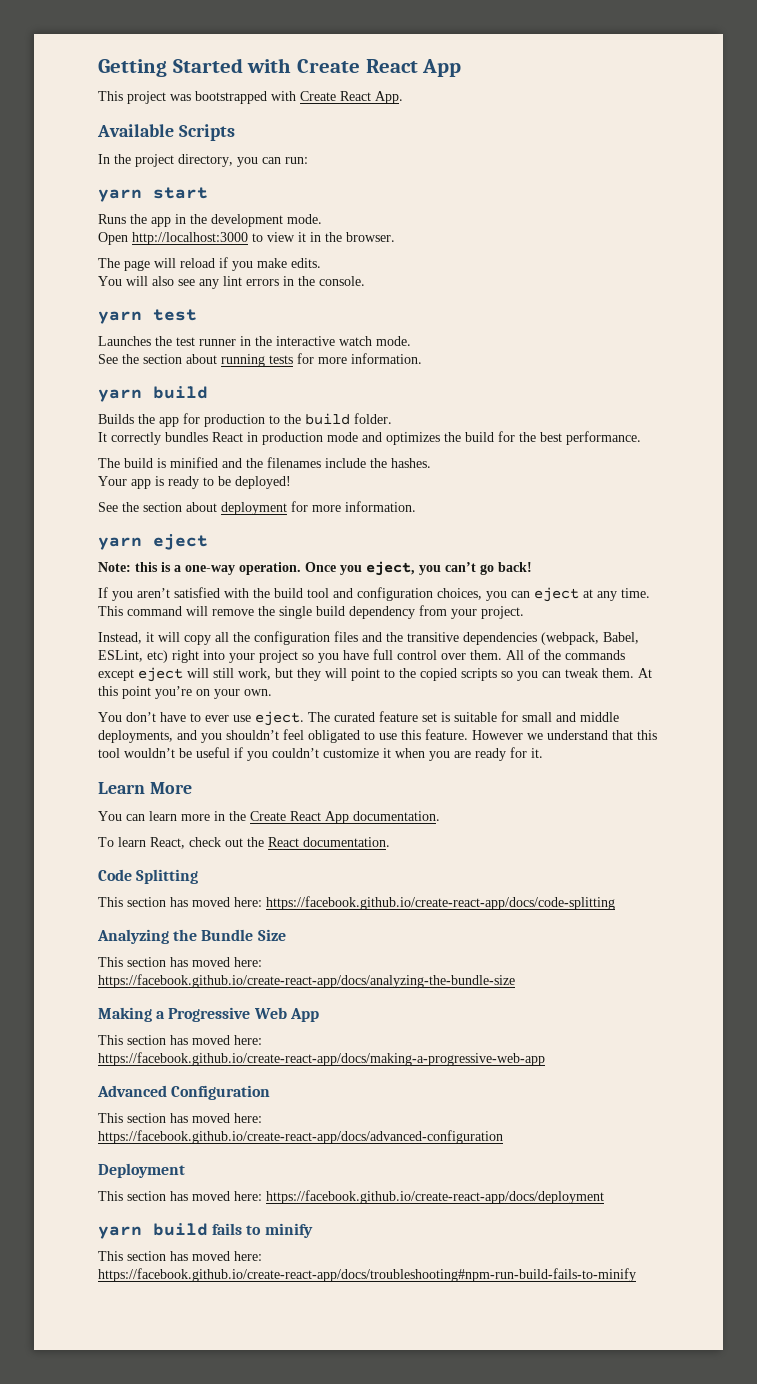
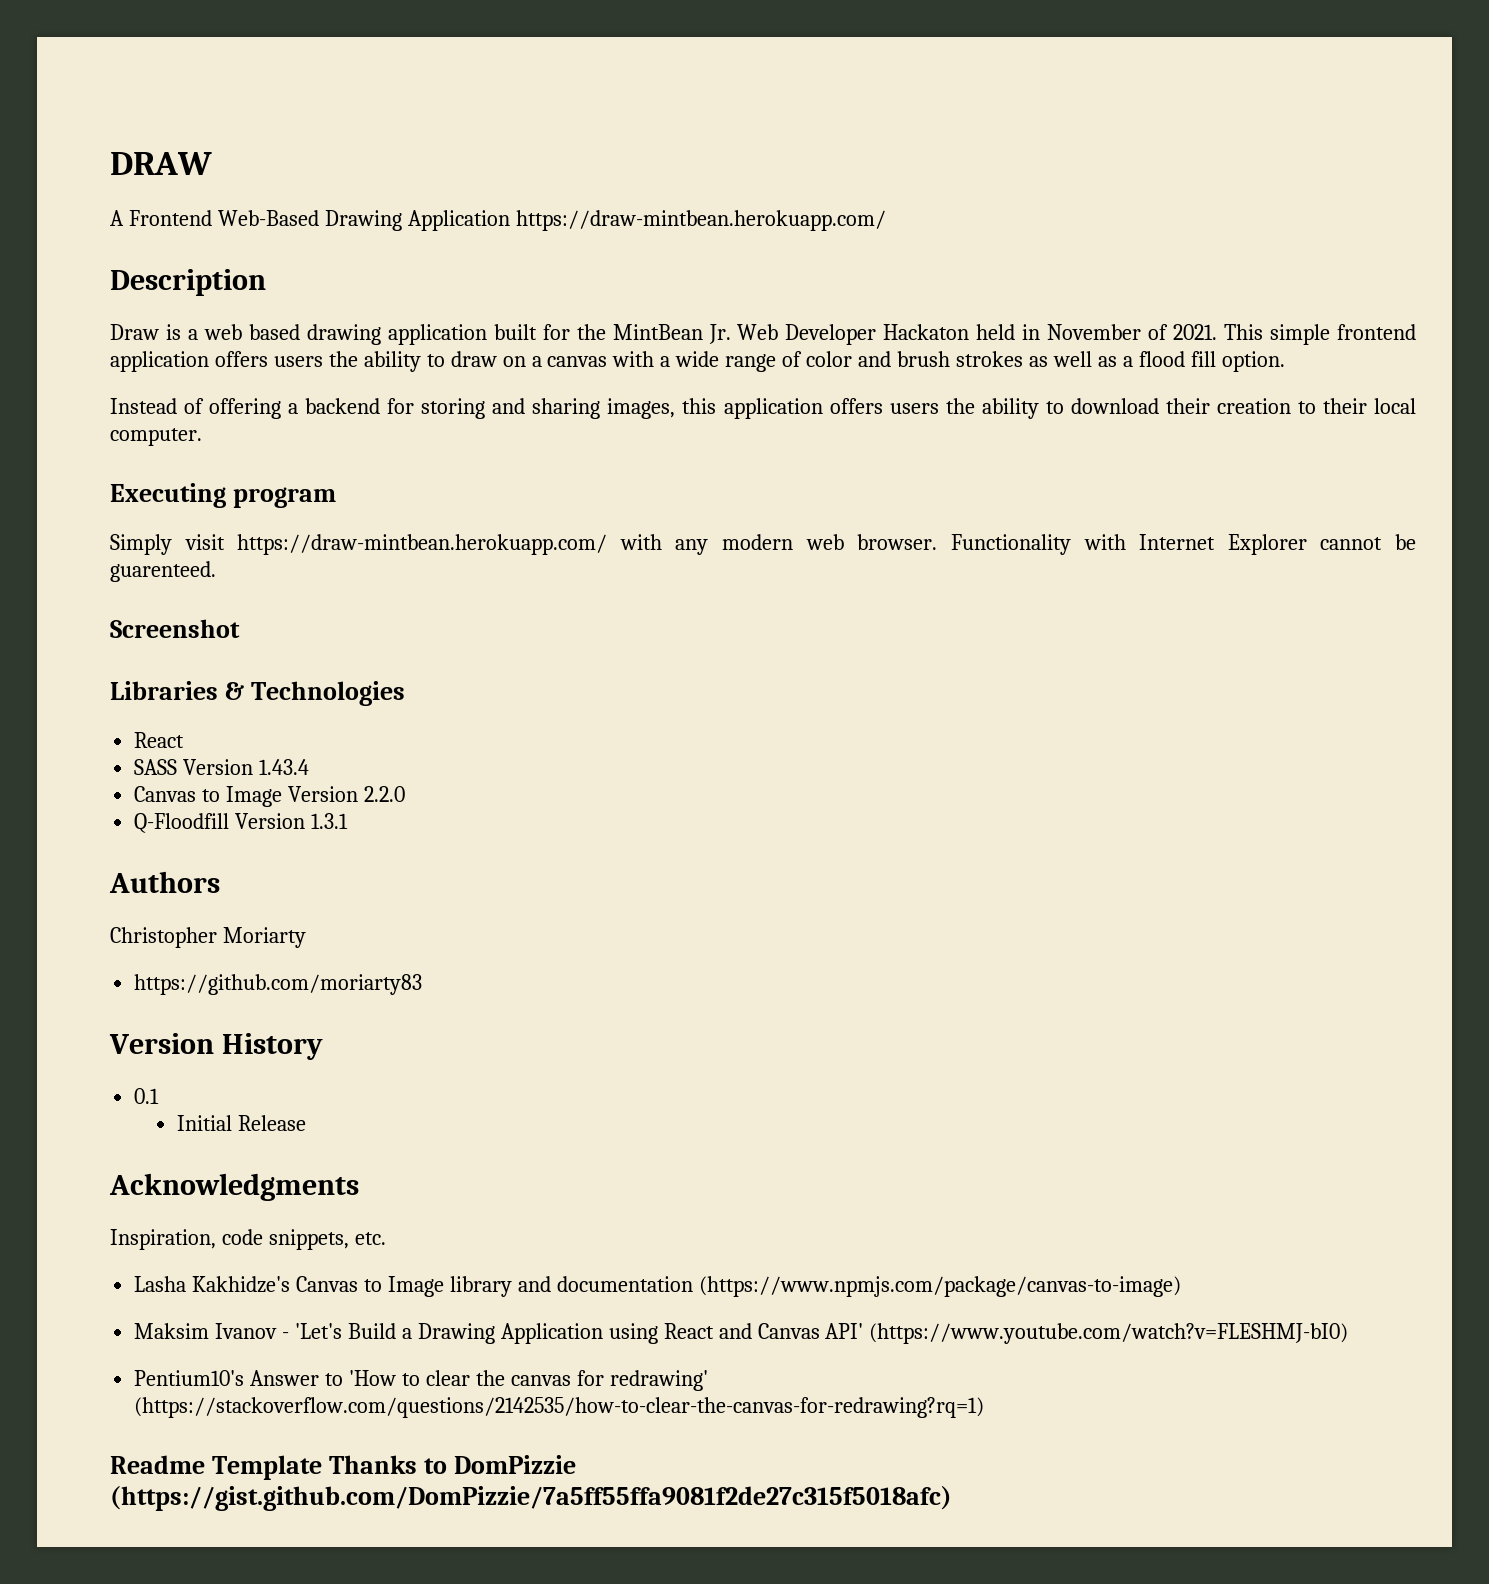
- Getting Started with Create React App
- This project was bootstrapped with Create React App.
- Available Scripts
- In the project directory, you can run:
- yarn start
- Runs the app in the development mode.
- Open http://localhost:3000 to view it in the browser.
- The page will reload if you make edits.
- You will also see any lint errors in the console.
- yarn test
- Launches the test runner in the interactive watch mode.
- See the section about running tests for more information.
- yarn build
- Builds the app for production to the build folder.
- It correctly bundles React in production mode and optimizes the build for the best performance.
- The build is minified and the filenames include the hashes.
- Your app is ready to be deployed!
- See the section about deployment for more information.
- yarn eject
- Note: this is a one-way operation. Once you eject, you can’t go back!
- If you aren’t satisfied with the build tool and configuration choices, you can eject at any time. This command will remove the single build dependency from your project.
- Instead, it will copy all the configuration files and the transitive dependencies (webpack, Babel, ESLint, etc) right into your project so you have full control over them. All of the commands except eject will still work, but they will point to the copied scripts so you can tweak them. At this point you’re on your own.
- You don’t have to ever use eject. The curated feature set is suitable for small and middle deployments, and you shouldn’t feel obligated to use this feature. However we understand that this tool wouldn’t be useful if you couldn’t customize it when you are ready for it.
- Learn More
- You can learn more in the Create React App documentation.
- To learn React, check out the React documentation.
- Code Splitting
- This section has moved here: https://facebook.github.io/create-react-app/docs/code-splitting
- Analyzing the Bundle Size
- This section has moved here: https://facebook.github.io/create-react-app/docs/analyzing-the-bundle-size
- Making a Progressive Web App
- This section has moved here: https://facebook.github.io/create-react-app/docs/making-a-progressive-web-app
- Advanced Configuration
- This section has moved here: https://facebook.github.io/create-react-app/docs/advanced-configuration
- Deployment
- This section has moved here: https://facebook.github.io/create-react-app/docs/deployment
- yarn build fails to minify
- This section has moved here: https://facebook.github.io/create-react-app/docs/troubleshooting#npm-run-build-fails-to-minify
+ DRAW
+ A Frontend Web-Based Drawing Application https://draw-mintbean.herokuapp.com/
+ Description
+ Draw is a web based drawing application built for the MintBean Jr. Web Developer Hackaton held in November of 2021. This simple frontend application offers users the ability to draw on a canvas with a wide range of color and brush strokes as well as a flood fill option.
+ Instead of offering a backend for storing and sharing images, this application offers users the ability to download their creation to their local computer.
+ Executing program
+ Simply visit https://draw-mintbean.herokuapp.com/ with any modern web browser. Functionality with Internet Explorer cannot be guarenteed.
+ Screenshot
+ Libraries & Technologies
+ React
+ SASS Version 1.43.4
+ Canvas to Image Version 2.2.0
+ Q-Floodfill Version 1.3.1
+ Authors
+ Christopher Moriarty
+ https://github.com/moriarty83
+ Version History
+ 0.1
+ Initial Release
+ Acknowledgments
+ Inspiration, code snippets, etc.
+ Lasha Kakhidze's Canvas to Image library and documentation (https://www.npmjs.com/package/canvas-to-image)
+ Maksim Ivanov - 'Let's Build a Drawing Application using React and Canvas API' (https://www.youtube.com/watch?v=FLESHMJ-bI0)
+ Pentium10's Answer to 'How to clear the canvas for redrawing' (https://stackoverflow.com/questions/2142535/how-to-clear-the-canvas-for-redrawing?rq=1)
+ Readme Template Thanks to DomPizzie (https://gist.github.com/DomPizzie/7a5ff55ffa9081f2de27c315f5018afc)

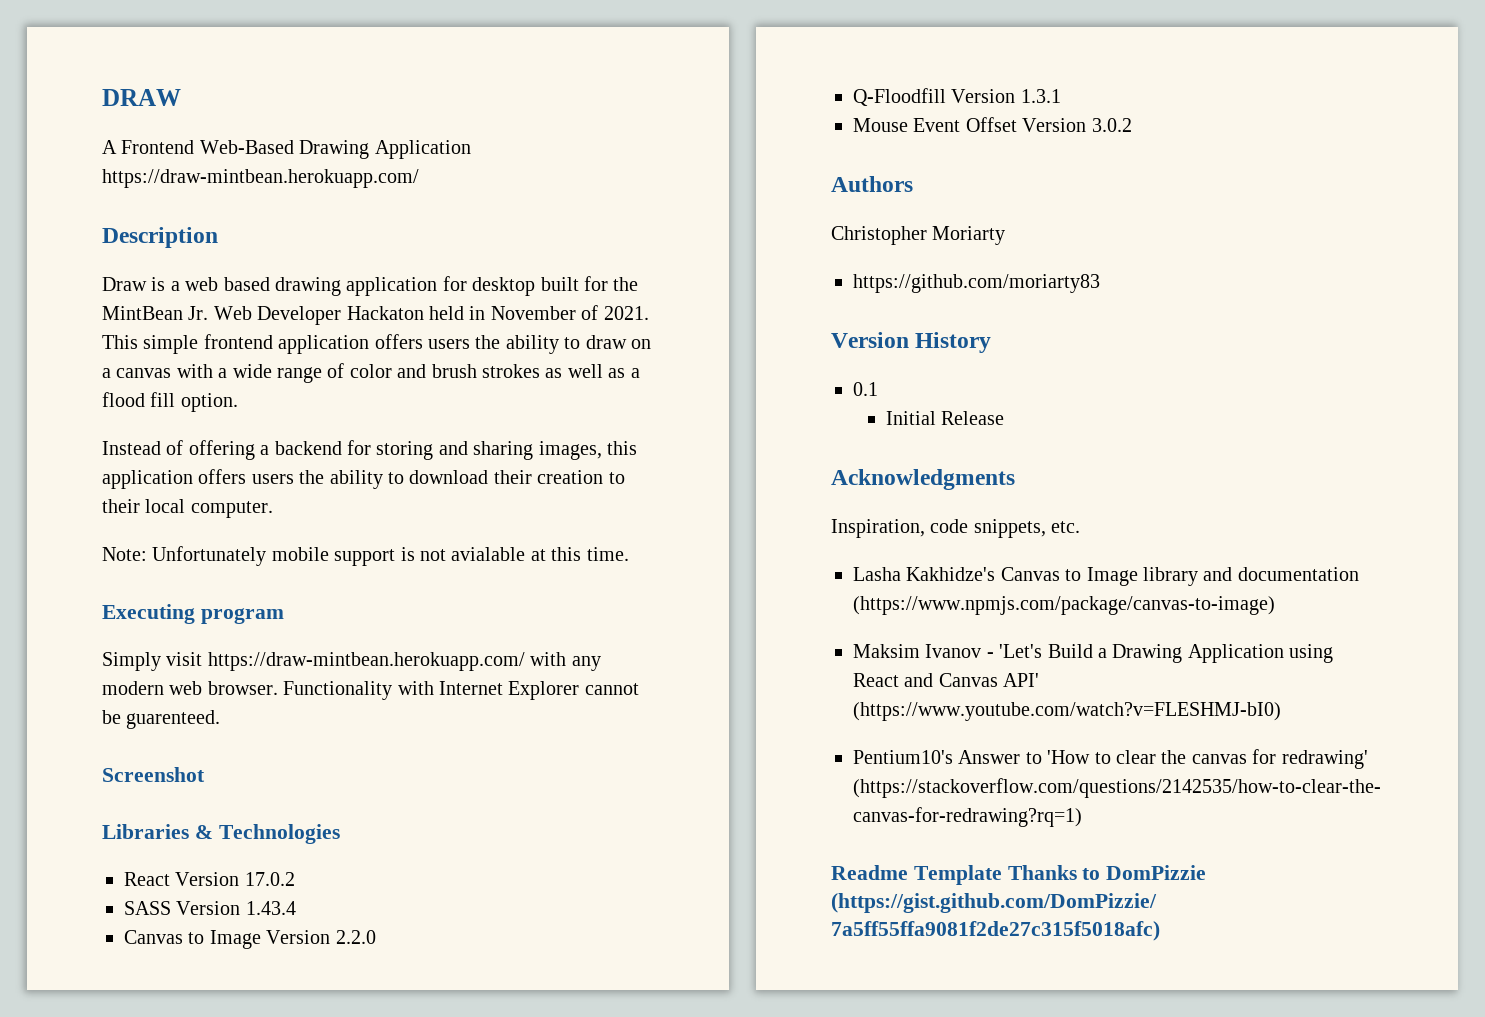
- Draw is a web based drawing application built for the MintBean Jr. Web Developer Hackaton held in November of 2021.
+ Draw is a web based drawing application for desktop built for the MintBean Jr. Web Developer Hackaton held in November of 2021.
+ Note: Unfortunately mobile support is not avialable at this time.
  Libraries & Technologies
- React
+ React Version 17.0.2
+ Mouse Event Offset Version 3.0.2

